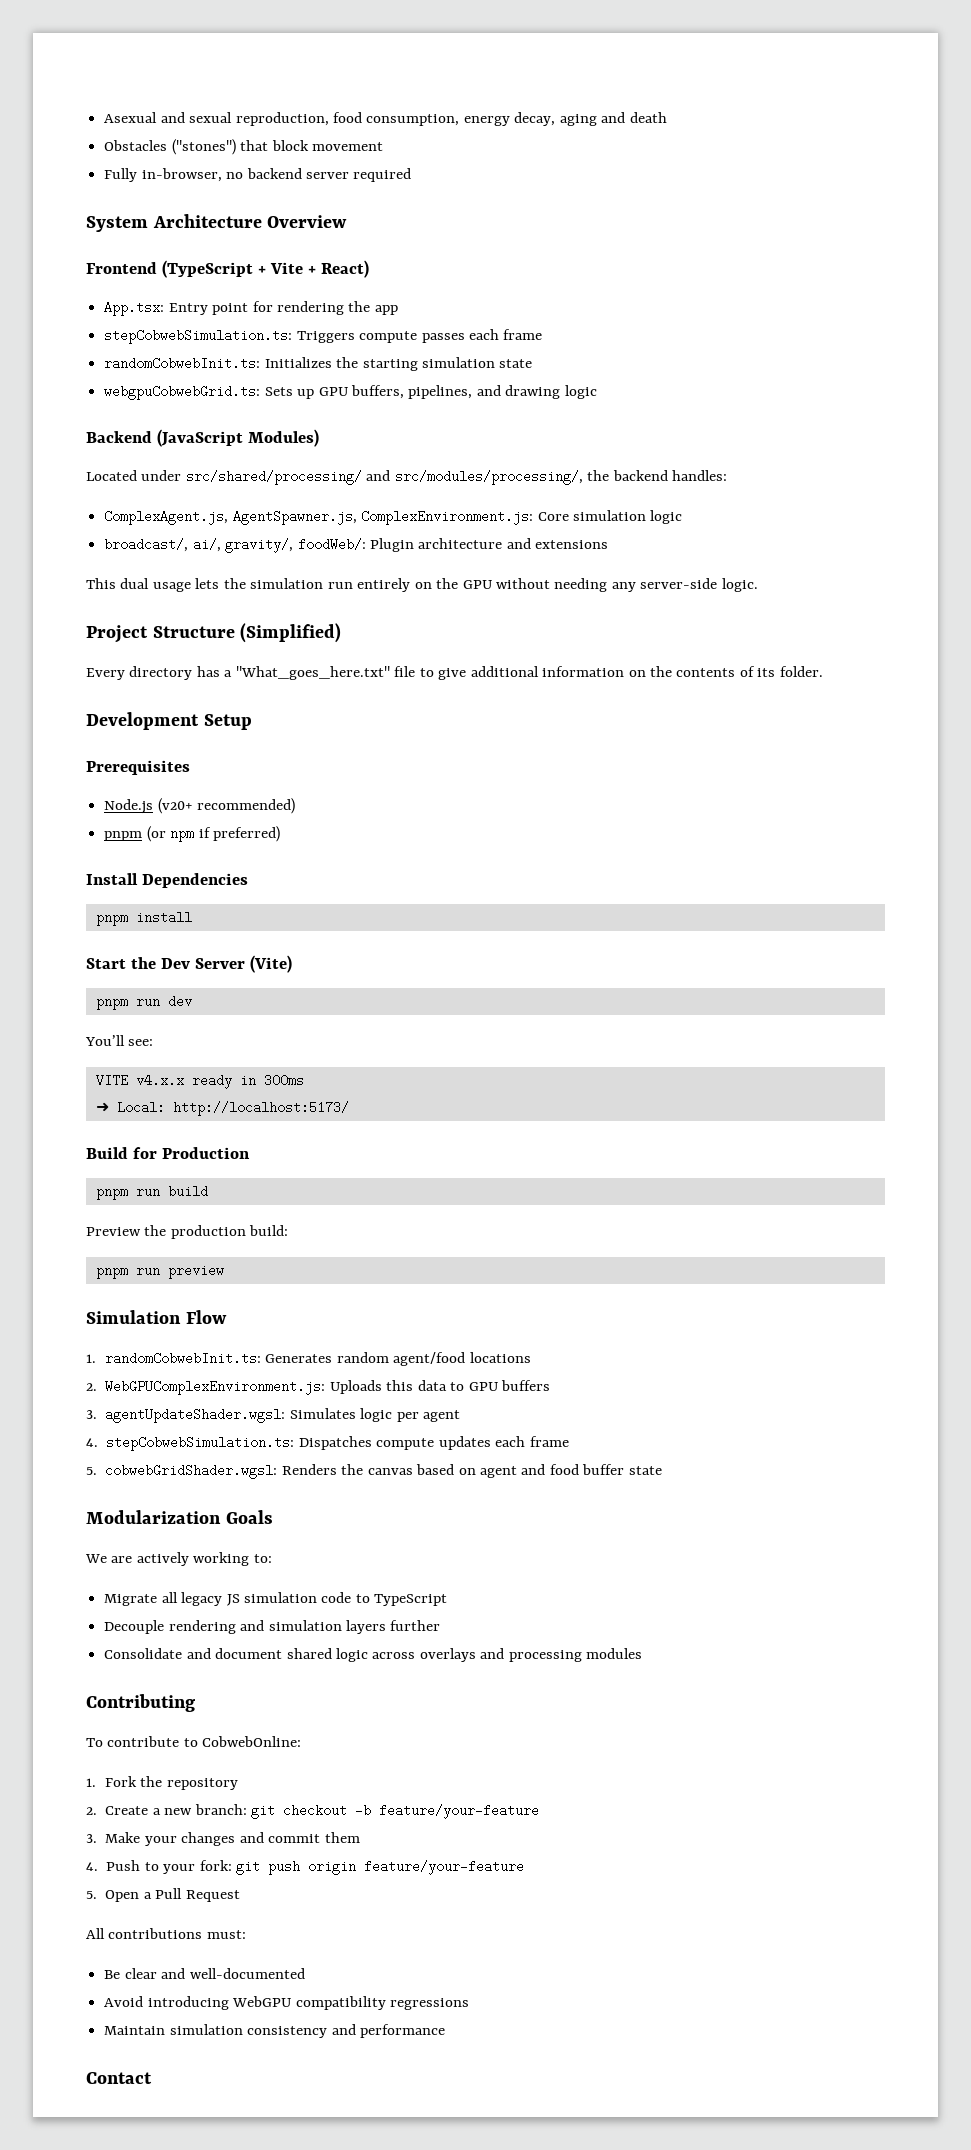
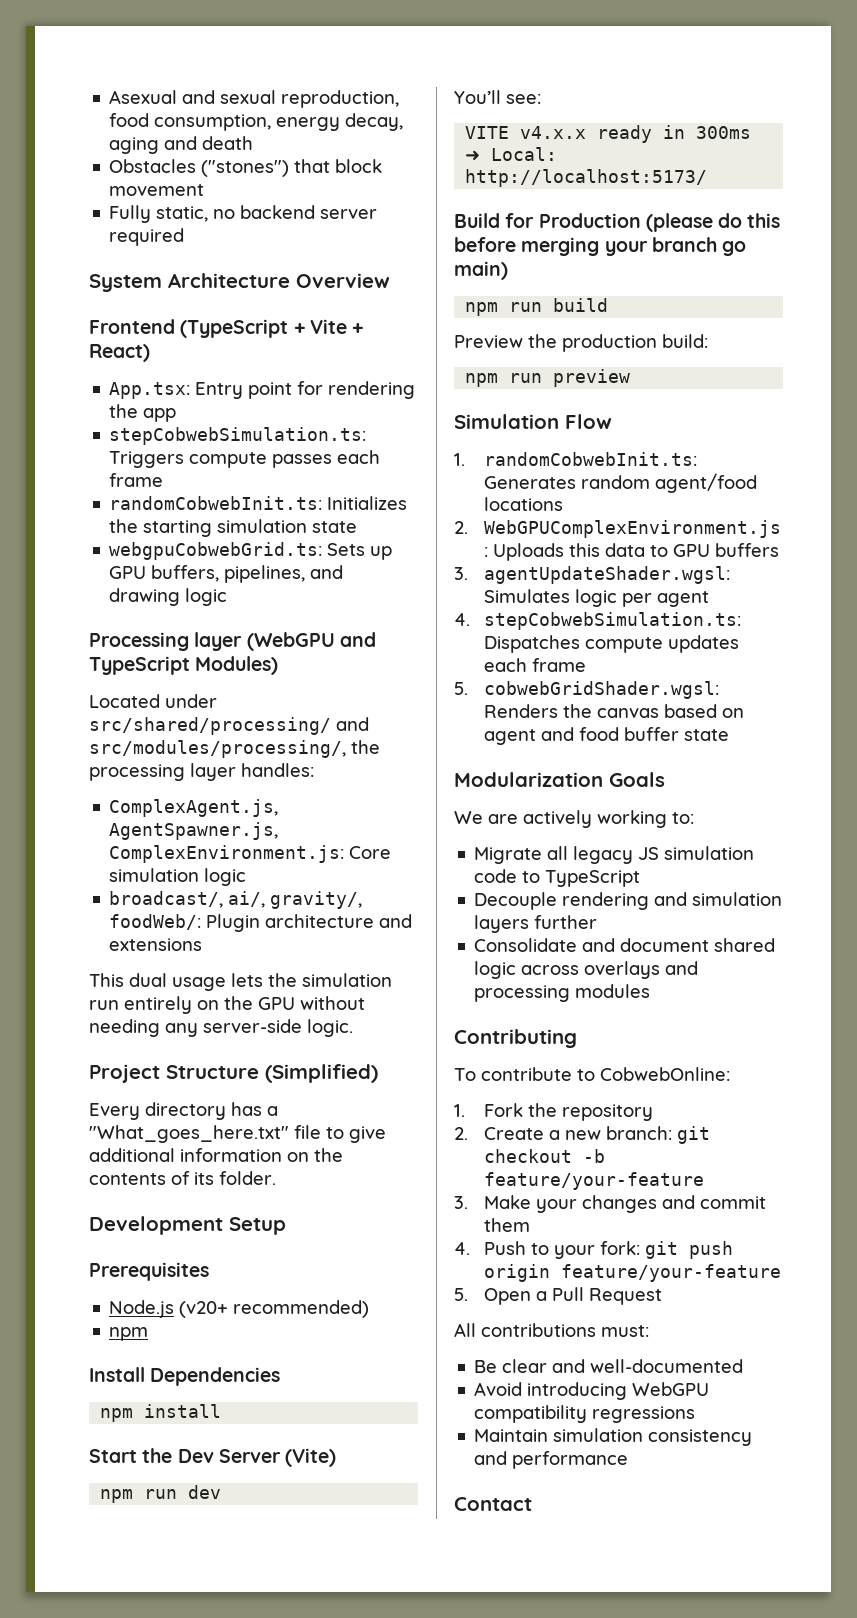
- Fully in-browser, no backend server required
+ Fully static, no backend server required
- Backend (JavaScript Modules)
+ Processing layer (WebGPU and TypeScript Modules)
- Located under src/shared/processing/ and src/modules/processing/, the backend handles:
+ Located under src/shared/processing/ and src/modules/processing/, the processing layer handles:
  Node.js (v20+ recommended)
- pnpm (or npm if preferred)
+ npm
- pnpm install
+ npm install
- pnpm run dev
+ npm run dev
- Build for Production
- pnpm run build
+ Build for Production (please do this before merging your branch go main)
+ npm run build
- pnpm run preview
+ npm run preview

